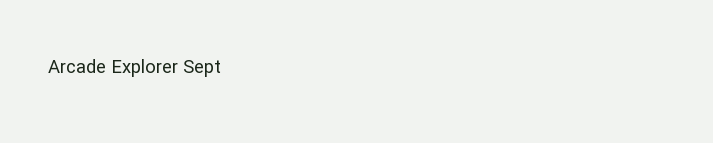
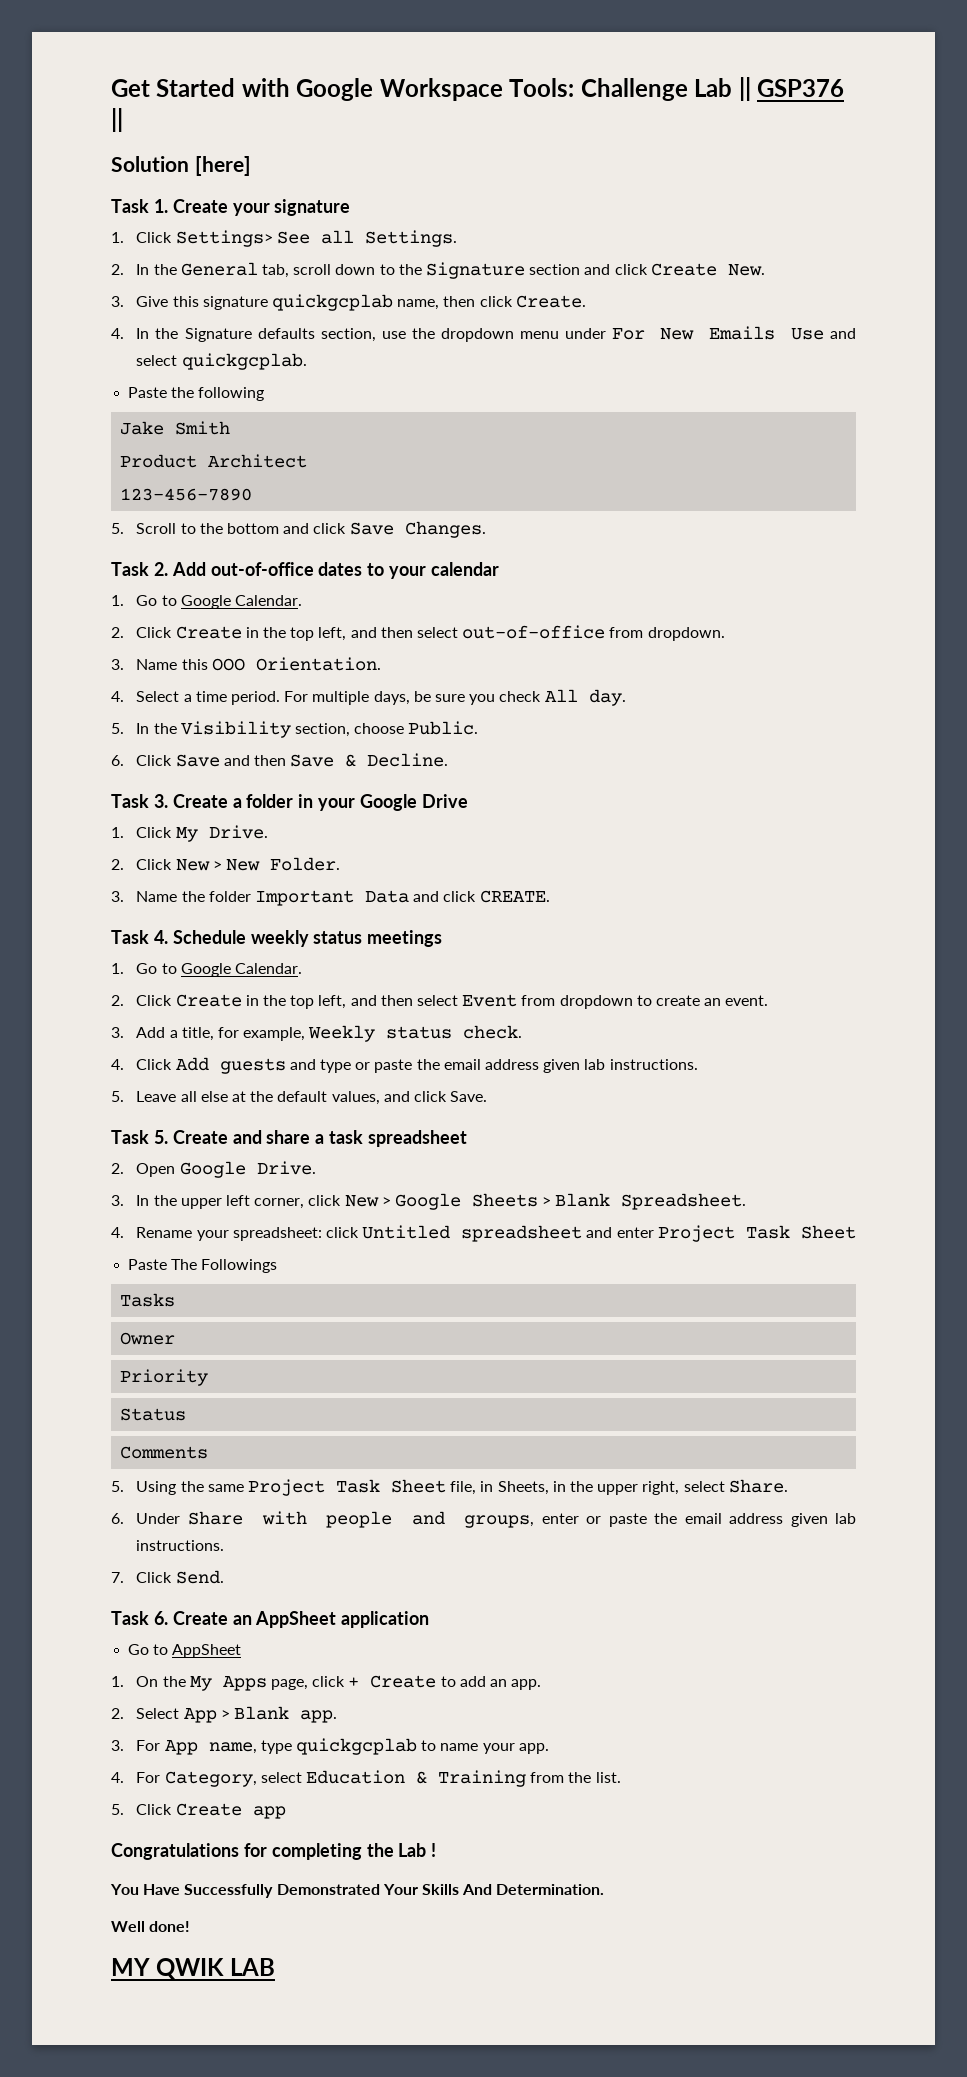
- Arcade Explorer Sept
+ Get Started with Google Workspace Tools: Challenge Lab || GSP376 ||
+ Solution [here]
+ Task 1. Create your signature
+ 1. Click Settings> See all Settings.
+ 2. In the General tab, scroll down to the Signature section and click Create New.
+ 3. Give this signature quickgcplab name, then click Create.
+ 4. In the Signature defaults section, use the dropdown menu under For New Emails Use and select quickgcplab.
+ Paste the following
+ Jake Smith
+ Product Architect
+ 123-456-7890
+ 5. Scroll to the bottom and click Save Changes.
+ Task 2. Add out-of-office dates to your calendar
+ 1. Go to Google Calendar.
+ 2. Click Create in the top left, and then select out-of-office from dropdown.
+ 3. Name this OOO Orientation.
+ 4. Select a time period. For multiple days, be sure you check All day.
+ 5. In the Visibility section, choose Public.
+ 6. Click Save and then Save & Decline.
+ Task 3. Create a folder in your Google Drive
+ 1. Click My Drive.
+ 2. Click New > New Folder.
+ 3. Name the folder Important Data and click CREATE.
+ Task 4. Schedule weekly status meetings
+ 1. Go to Google Calendar.
+ 2. Click Create in the top left, and then select Event from dropdown to create an event.
+ 3. Add a title, for example, Weekly status check.
+ 4. Click Add guests and type or paste the email address given lab instructions.
+ 5. Leave all else at the default values, and click Save.
+ Task 5. Create and share a task spreadsheet
+ 2. Open Google Drive.
+ 3. In the upper left corner, click New > Google Sheets > Blank Spreadsheet.
+ 4. Rename your spreadsheet: click Untitled spreadsheet and enter Project Task Sheet
+ Paste The Followings
+ Tasks
+ Owner
+ Priority
+ Status
+ Comments
+ 5. Using the same Project Task Sheet file, in Sheets, in the upper right, select Share.
+ 6. Under Share with people and groups, enter or paste the email address given lab instructions.
+ 7. Click Send.
+ Task 6. Create an AppSheet application
+ Go to AppSheet
+ 1. On the My Apps page, click + Create to add an app.
+ 2. Select App > Blank app.
+ 3. For App name, type quickgcplab to name your app.
+ 4. For Category, select Education & Training from the list.
+ 5. Click Create app
+ Congratulations for completing the Lab !
+ You Have Successfully Demonstrated Your Skills And Determination.
+ Well done!
+ MY QWIK LAB

